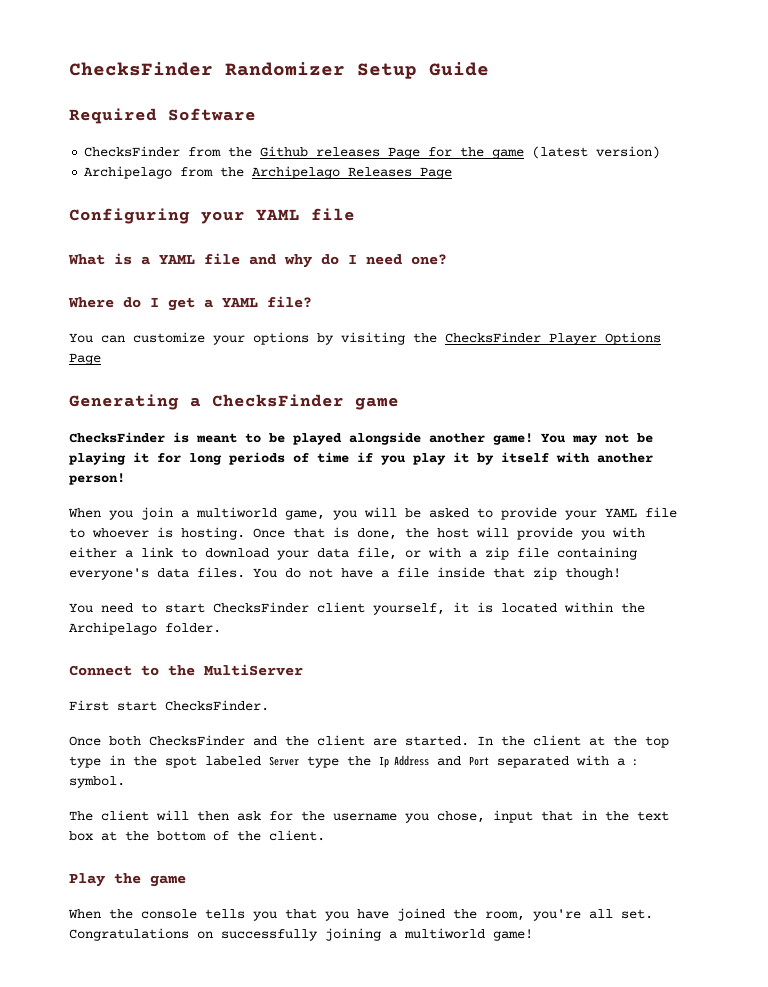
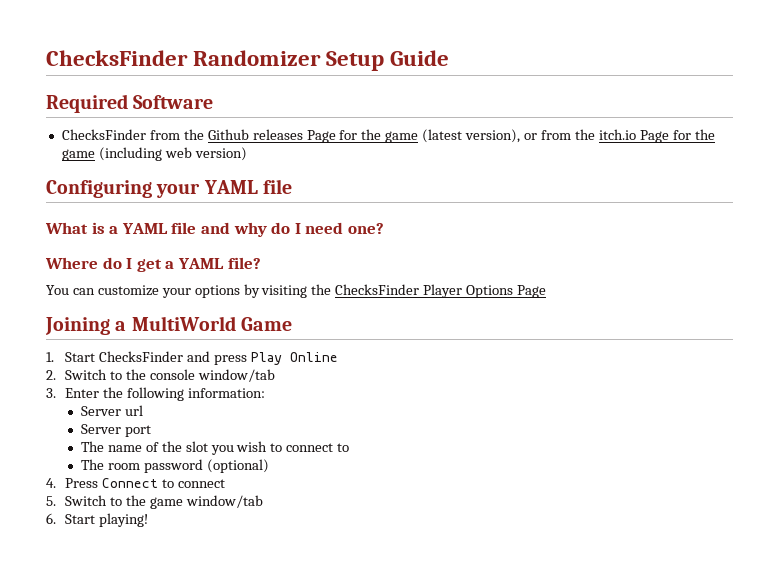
- ChecksFinder from the Github releases Page for the game (latest version)
- Archipelago from the Archipelago Releases Page
+ ChecksFinder from the Github releases Page for the game (latest version), or from the itch.io Page for the game (including web version)
- Generating a ChecksFinder game
- ChecksFinder is meant to be played alongside another game! You may not be playing it for long periods of time if you play it by itself with another person!
- When you join a multiworld game, you will be asked to provide your YAML file to whoever is hosting. Once that is done, the host will provide you with either a link to download your data file, or with a zip file containing everyone's data files. You do not have a file inside that zip though!
- You need to start ChecksFinder client yourself, it is located within the Archipelago folder.
- Connect to the MultiServer
- First start ChecksFinder.
- Once both ChecksFinder and the client are started. In the client at the top type in the spot labeled Server type the Ip Address and Port separated with a : symbol.
- The client will then ask for the username you chose, input that in the text box at the bottom of the client.
- Play the game
- When the console tells you that you have joined the room, you're all set. Congratulations on successfully joining a multiworld game!
+ Joining a MultiWorld Game
+ 1. Start ChecksFinder and press Play Online
+ 2. Switch to the console window/tab
+ 3. Enter the following information:
+ Server url
+ Server port
+ The name of the slot you wish to connect to
+ The room password (optional)
+ 4. Press Connect to connect
+ 5. Switch to the game window/tab
+ 6. Start playing!

